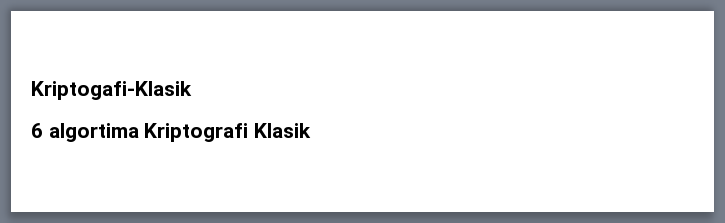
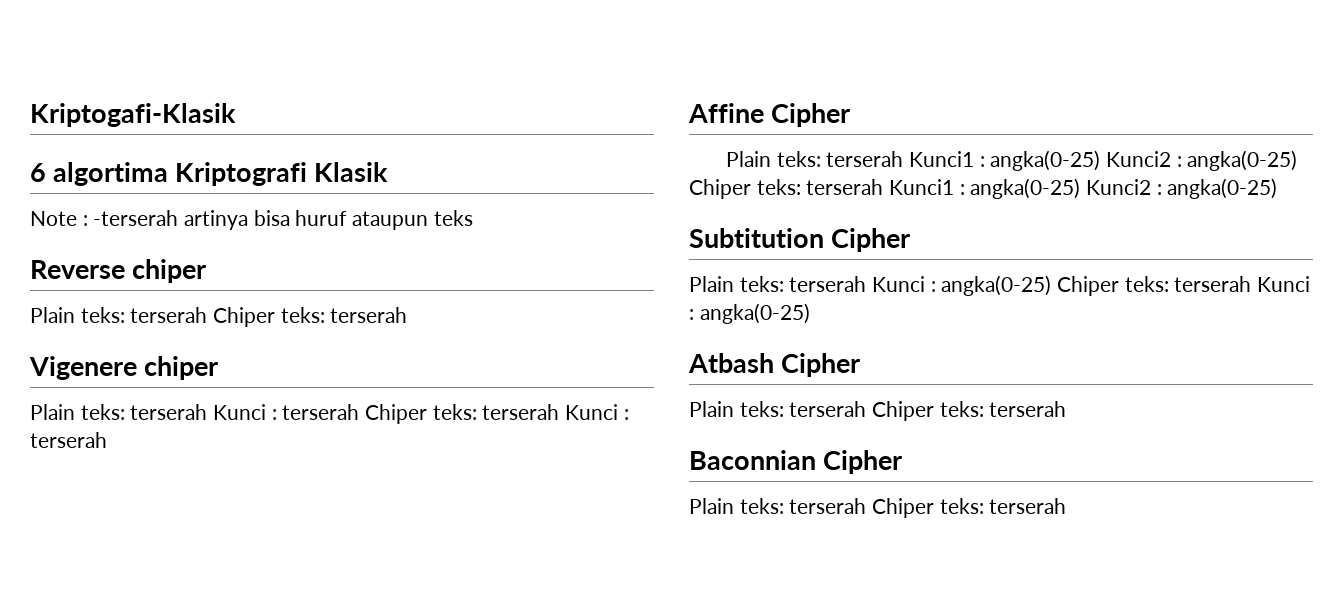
+ Note : -terserah artinya bisa huruf ataupun teks
+ Reverse chiper
+ Plain teks: terserah Chiper teks: terserah
+ Vigenere chiper
+ Plain teks: terserah Kunci : terserah Chiper teks: terserah Kunci : terserah
+ Affine Cipher
+ Plain teks: terserah Kunci1 : angka(0-25) Kunci2 : angka(0-25) Chiper teks: terserah Kunci1 : angka(0-25) Kunci2 : angka(0-25)
+ Subtitution Cipher
+ Plain teks: terserah Kunci : angka(0-25) Chiper teks: terserah Kunci : angka(0-25)
+ Atbash Cipher
+ Plain teks: terserah Chiper teks: terserah
+ Baconnian Cipher
+ Plain teks: terserah Chiper teks: terserah

